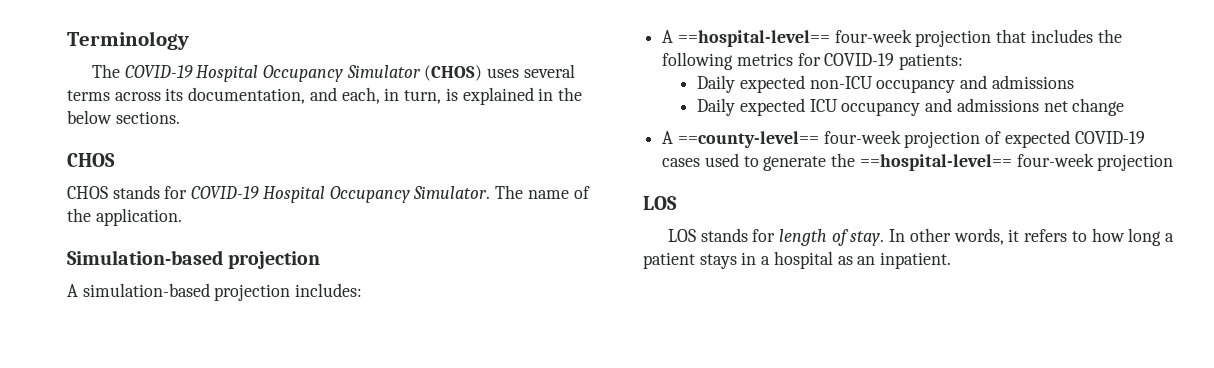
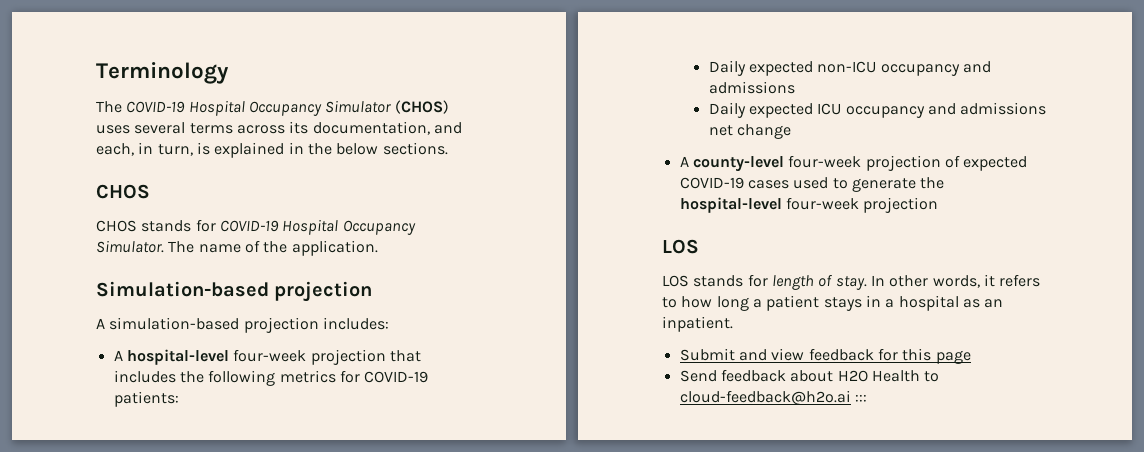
- A ==hospital-level== four-week projection that includes the following metrics for COVID-19 patients:
+ A hospital-level four-week projection that includes the following metrics for COVID-19 patients:
- A ==county-level== four-week projection of expected COVID-19 cases used to generate the ==hospital-level== four-week projection
+ A county-level four-week projection of expected COVID-19 cases used to generate the hospital-level four-week projection
+ Submit and view feedback for this page
+ Send feedback about H2O Health to cloud-feedback@h2o.ai :::

